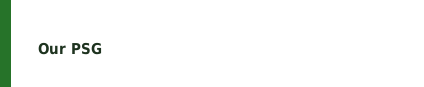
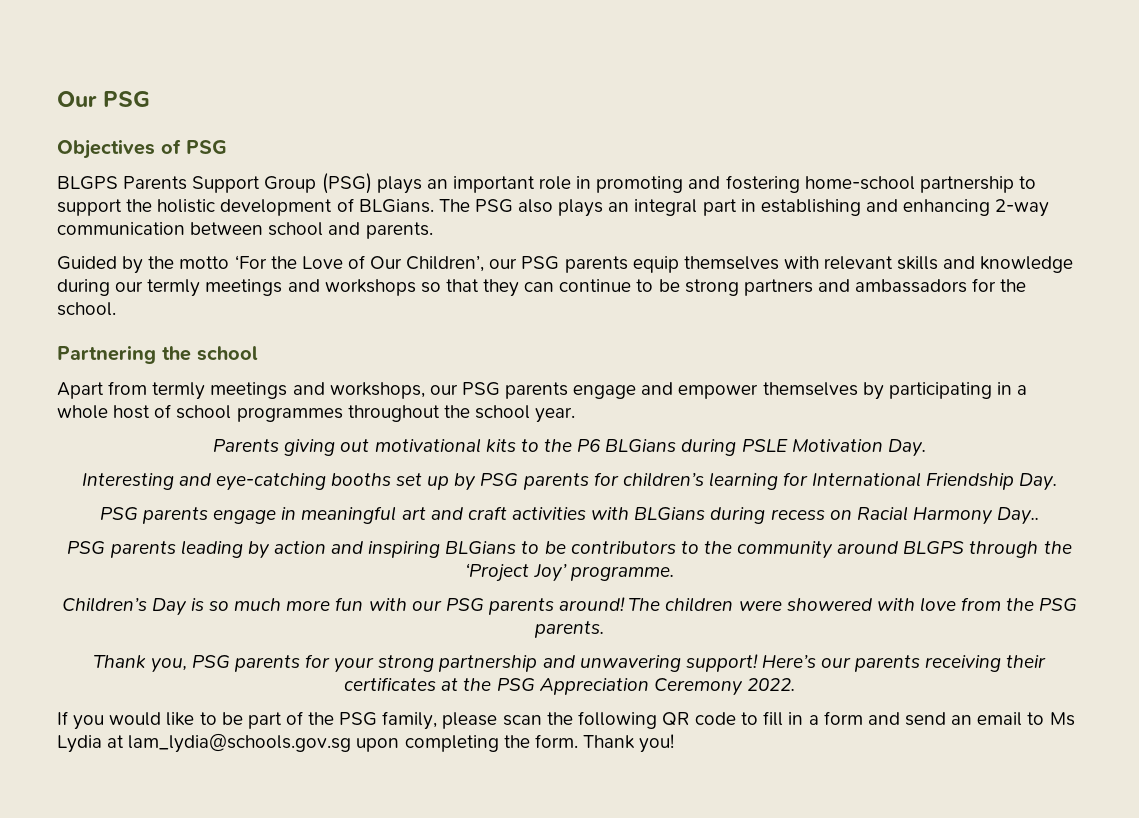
+ Objectives of PSG
+ BLGPS Parents Support Group (PSG) plays an important role in promoting and fostering home-school partnership to support the holistic development of BLGians. The PSG also plays an integral part in establishing and enhancing 2-way communication between school and parents.
+ Guided by the motto ‘For the Love of Our Children’, our PSG parents equip themselves with relevant skills and knowledge during our termly meetings and workshops so that they can continue to be strong partners and ambassadors for the school.
+ Partnering the school
+ Apart from termly meetings and workshops, our PSG parents engage and empower themselves by participating in a whole host of school programmes throughout the school year.
+ Parents giving out motivational kits to the P6 BLGians during PSLE Motivation Day.
+ Interesting and eye-catching booths set up by PSG parents for children’s learning for International Friendship Day.
+ PSG parents engage in meaningful art and craft activities with BLGians during recess on Racial Harmony Day..
+ PSG parents leading by action and inspiring BLGians to be contributors to the community around BLGPS through the ‘Project Joy’ programme.
+ Children’s Day is so much more fun with our PSG parents around! The children were showered with love from the PSG parents.
+ Thank you, PSG parents for your strong partnership and unwavering support! Here’s our parents receiving their certificates at the PSG Appreciation Ceremony 2022.
+ If you would like to be part of the PSG family, please scan the following QR code to fill in a form and send an email to Ms Lydia at lam_lydia@schools.gov.sg upon completing the form. Thank you!

